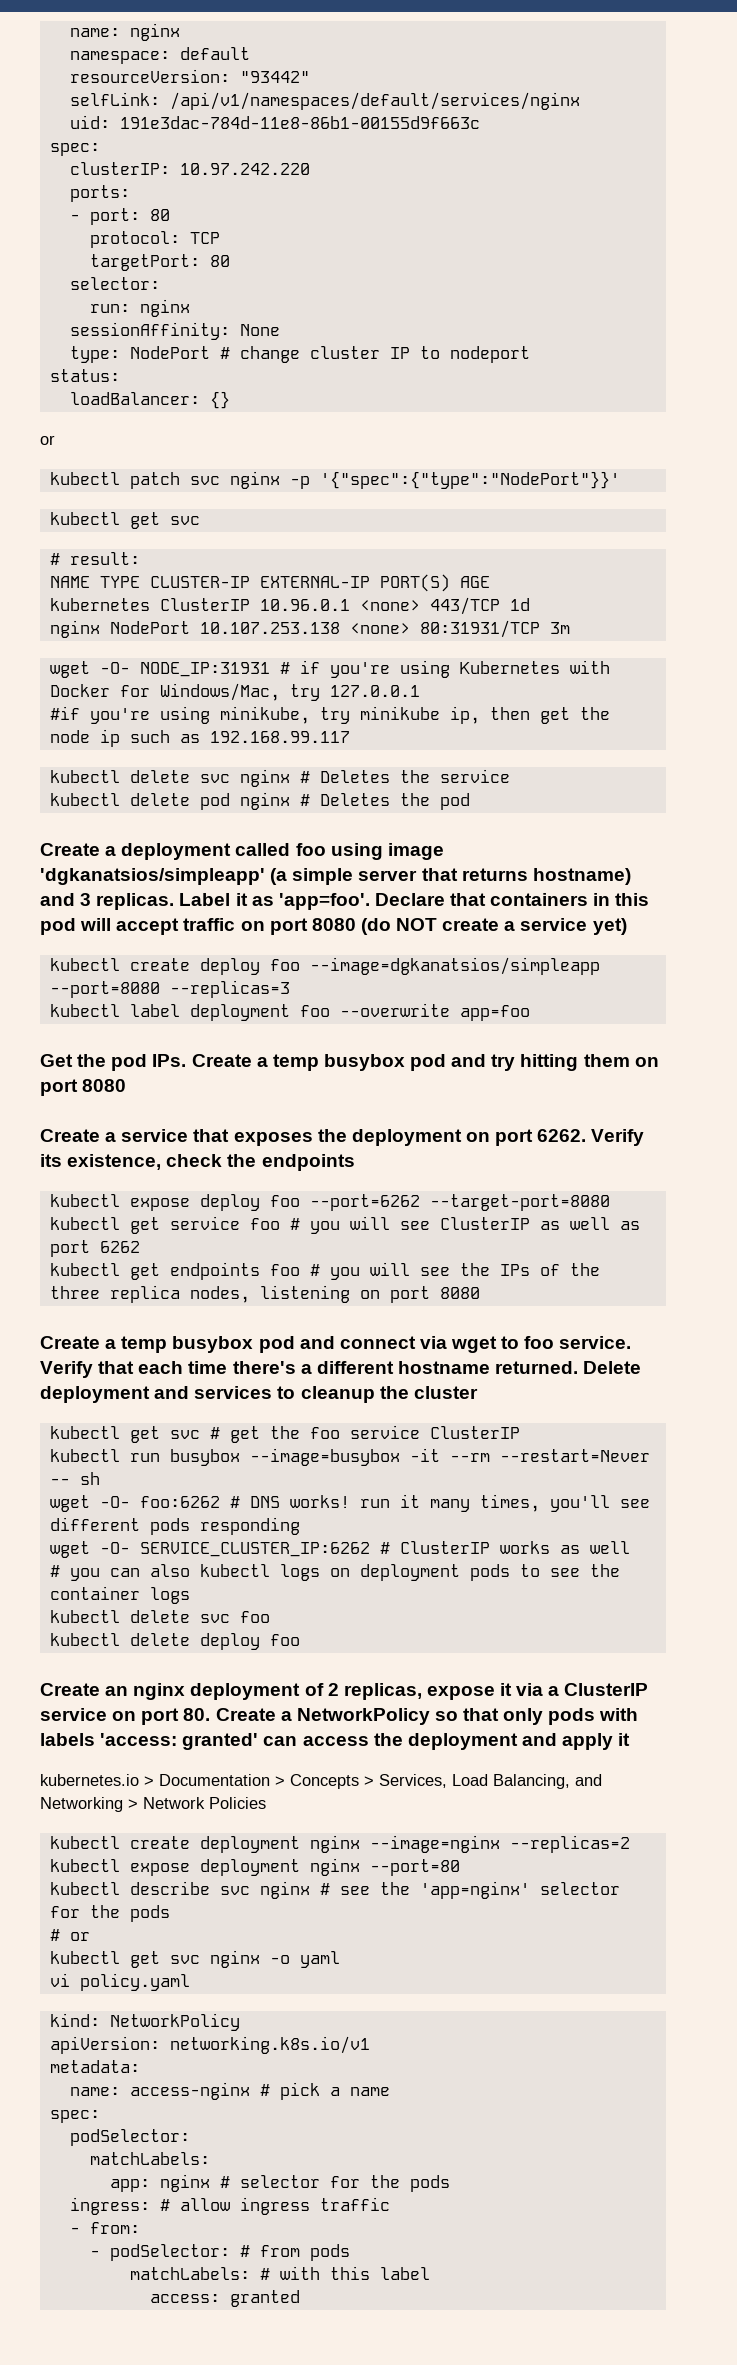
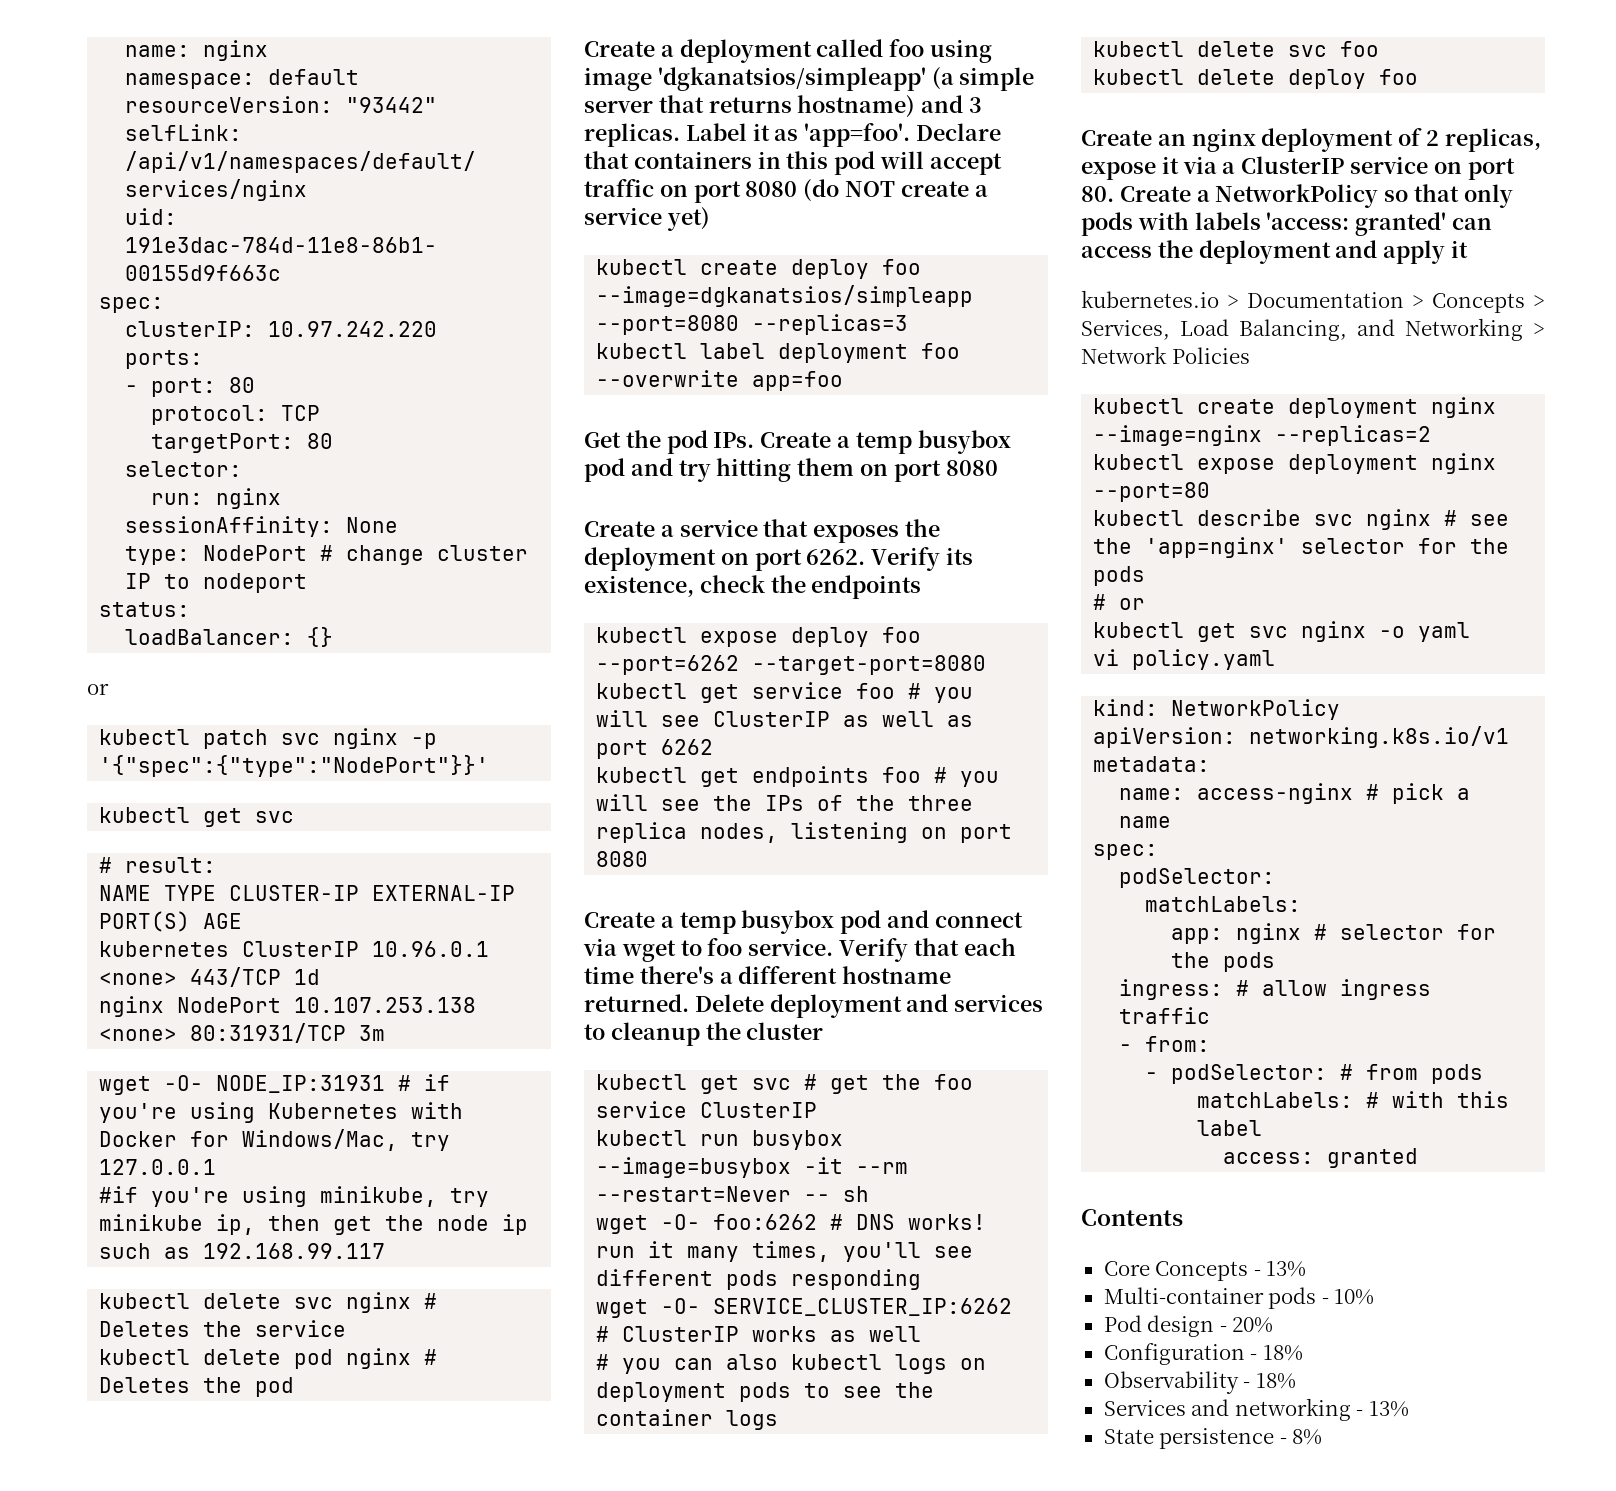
+ Contents
+ Core Concepts - 13%
+ Multi-container pods - 10%
+ Pod design - 20%
+ Configuration - 18%
+ Observability - 18%
+ Services and networking - 13%
+ State persistence - 8%

